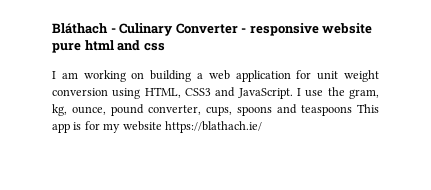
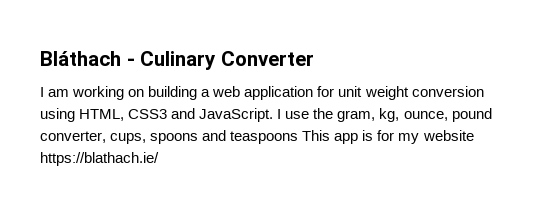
- Bláthach - Culinary Converter - responsive website pure html and css
+ Bláthach - Culinary Converter

